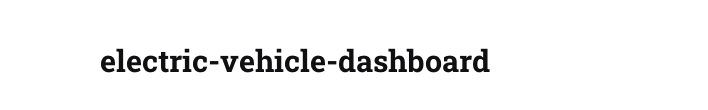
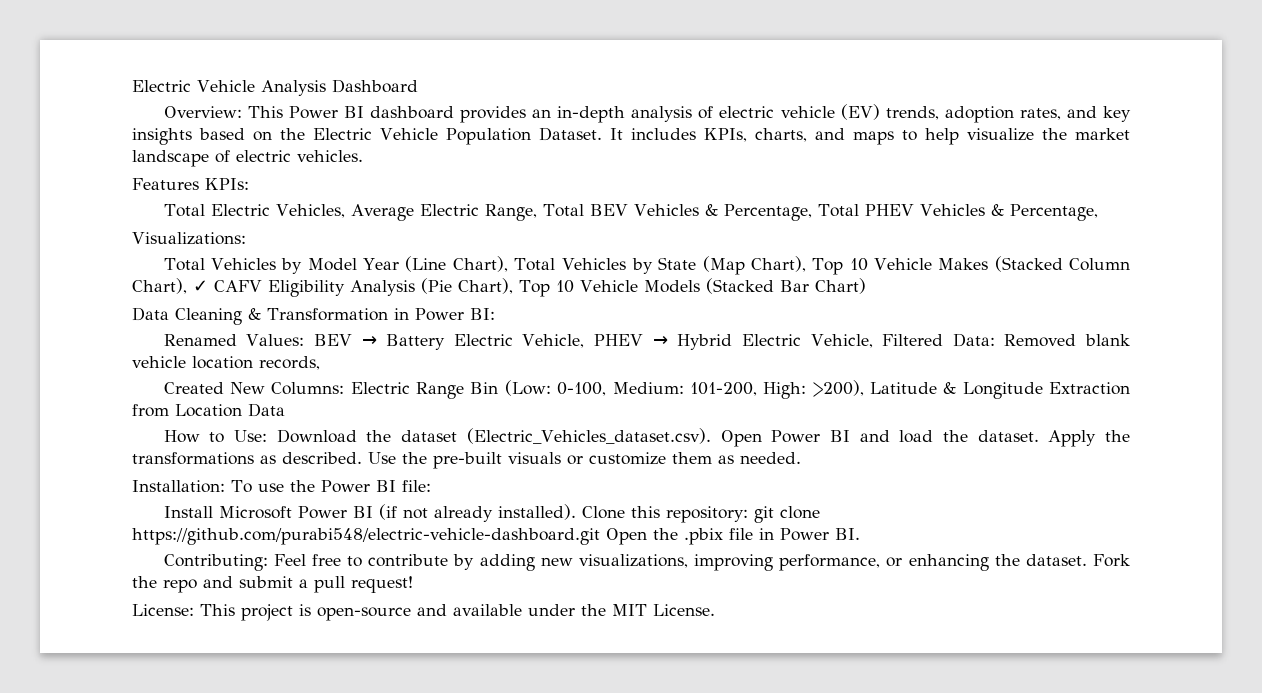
- electric-vehicle-dashboard
+ Electric Vehicle Analysis Dashboard
+ Overview: This Power BI dashboard provides an in-depth analysis of electric vehicle (EV) trends, adoption rates, and key insights based on the Electric Vehicle Population Dataset. It includes KPIs, charts, and maps to help visualize the market landscape of electric vehicles.
+ Features KPIs:
+ Total Electric Vehicles, Average Electric Range, Total BEV Vehicles & Percentage, Total PHEV Vehicles & Percentage,
+ Visualizations:
+ Total Vehicles by Model Year (Line Chart), Total Vehicles by State (Map Chart), Top 10 Vehicle Makes (Stacked Column Chart), ✓ CAFV Eligibility Analysis (Pie Chart), Top 10 Vehicle Models (Stacked Bar Chart)
+ Data Cleaning & Transformation in Power BI:
+ Renamed Values: BEV → Battery Electric Vehicle, PHEV → Hybrid Electric Vehicle, Filtered Data: Removed blank vehicle location records,
+ Created New Columns: Electric Range Bin (Low: 0-100, Medium: 101-200, High: >200), Latitude & Longitude Extraction from Location Data
+ How to Use: Download the dataset (Electric_Vehicles_dataset.csv). Open Power BI and load the dataset. Apply the transformations as described. Use the pre-built visuals or customize them as needed.
+ Installation: To use the Power BI file:
+ Install Microsoft Power BI (if not already installed). Clone this repository: git clone https://github.com/purabi548/electric-vehicle-dashboard.git Open the .pbix file in Power BI.
+ Contributing: Feel free to contribute by adding new visualizations, improving performance, or enhancing the dataset. Fork the repo and submit a pull request!
+ License: This project is open-source and available under the MIT License.

